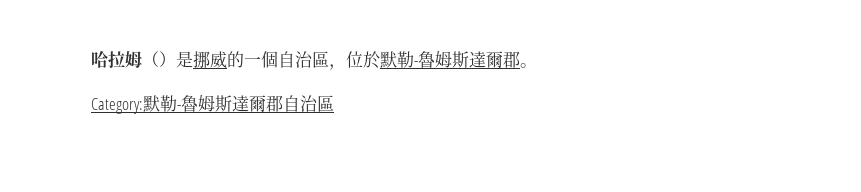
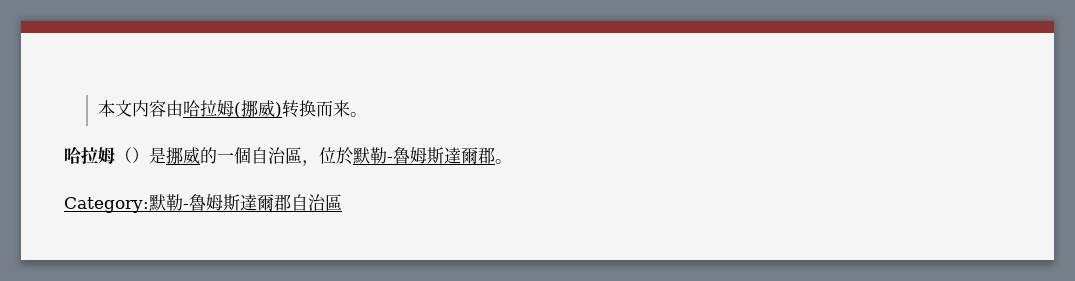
+ 本文内容由哈拉姆(挪威)转换而来。

